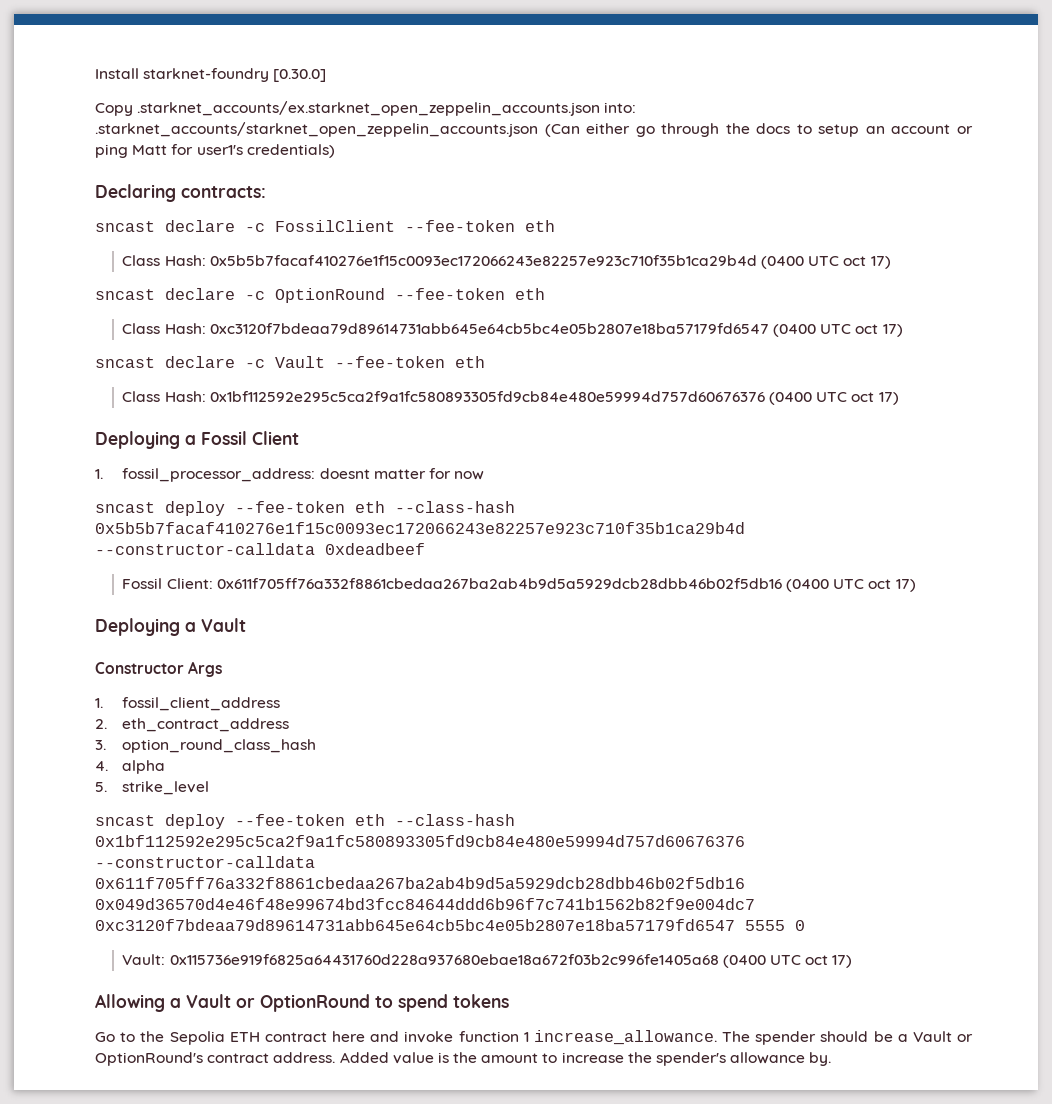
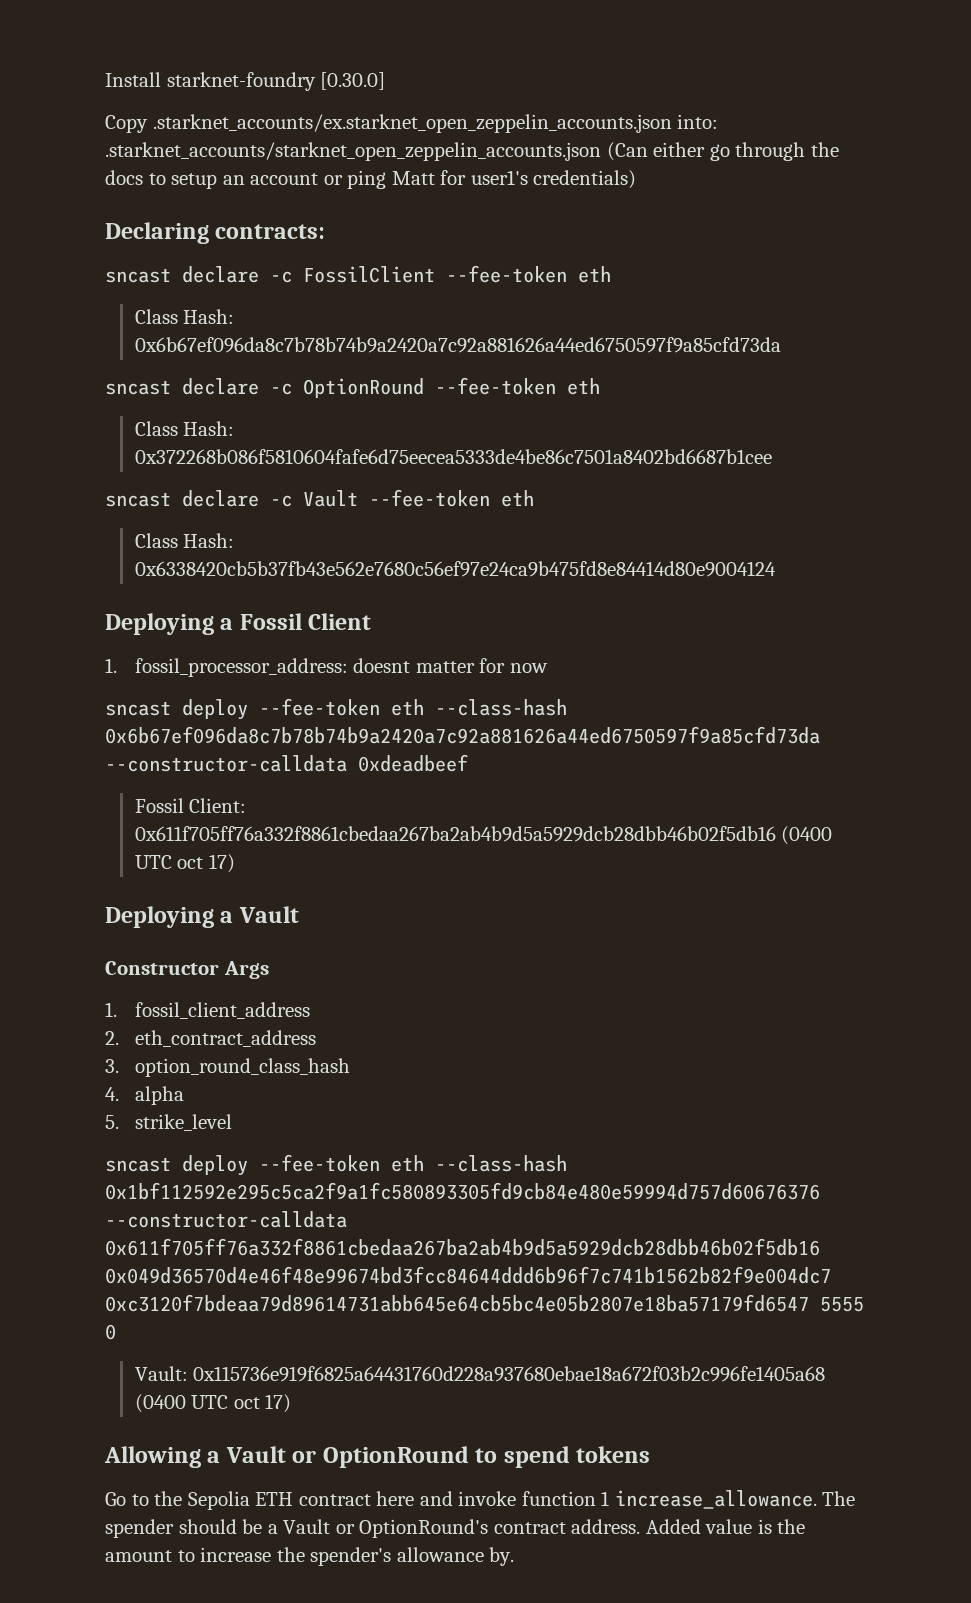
- Class Hash: 0x5b5b7facaf410276e1f15c0093ec172066243e82257e923c710f35b1ca29b4d (0400 UTC oct 17)
+ Class Hash: 0x6b67ef096da8c7b78b74b9a2420a7c92a881626a44ed6750597f9a85cfd73da
- Class Hash: 0xc3120f7bdeaa79d89614731abb645e64cb5bc4e05b2807e18ba57179fd6547 (0400 UTC oct 17)
+ Class Hash: 0x372268b086f5810604fafe6d75eecea5333de4be86c7501a8402bd6687b1cee
- Class Hash: 0x1bf112592e295c5ca2f9a1fc580893305fd9cb84e480e59994d757d60676376 (0400 UTC oct 17)
+ Class Hash: 0x6338420cb5b37fb43e562e7680c56ef97e24ca9b475fd8e84414d80e9004124
- sncast deploy --fee-token eth --class-hash 0x5b5b7facaf410276e1f15c0093ec172066243e82257e923c710f35b1ca29b4d --constructor-calldata 0xdeadbeef
+ sncast deploy --fee-token eth --class-hash 0x6b67ef096da8c7b78b74b9a2420a7c92a881626a44ed6750597f9a85cfd73da --constructor-calldata 0xdeadbeef

